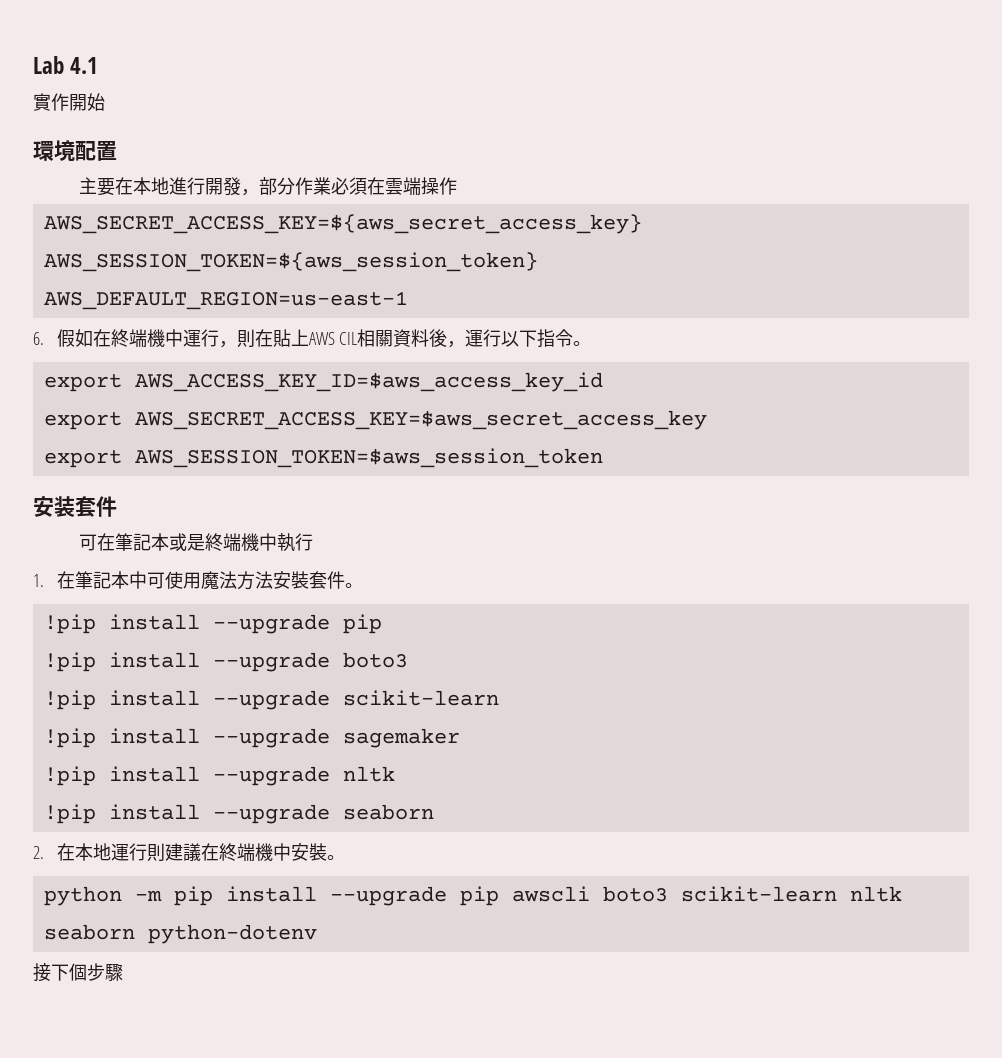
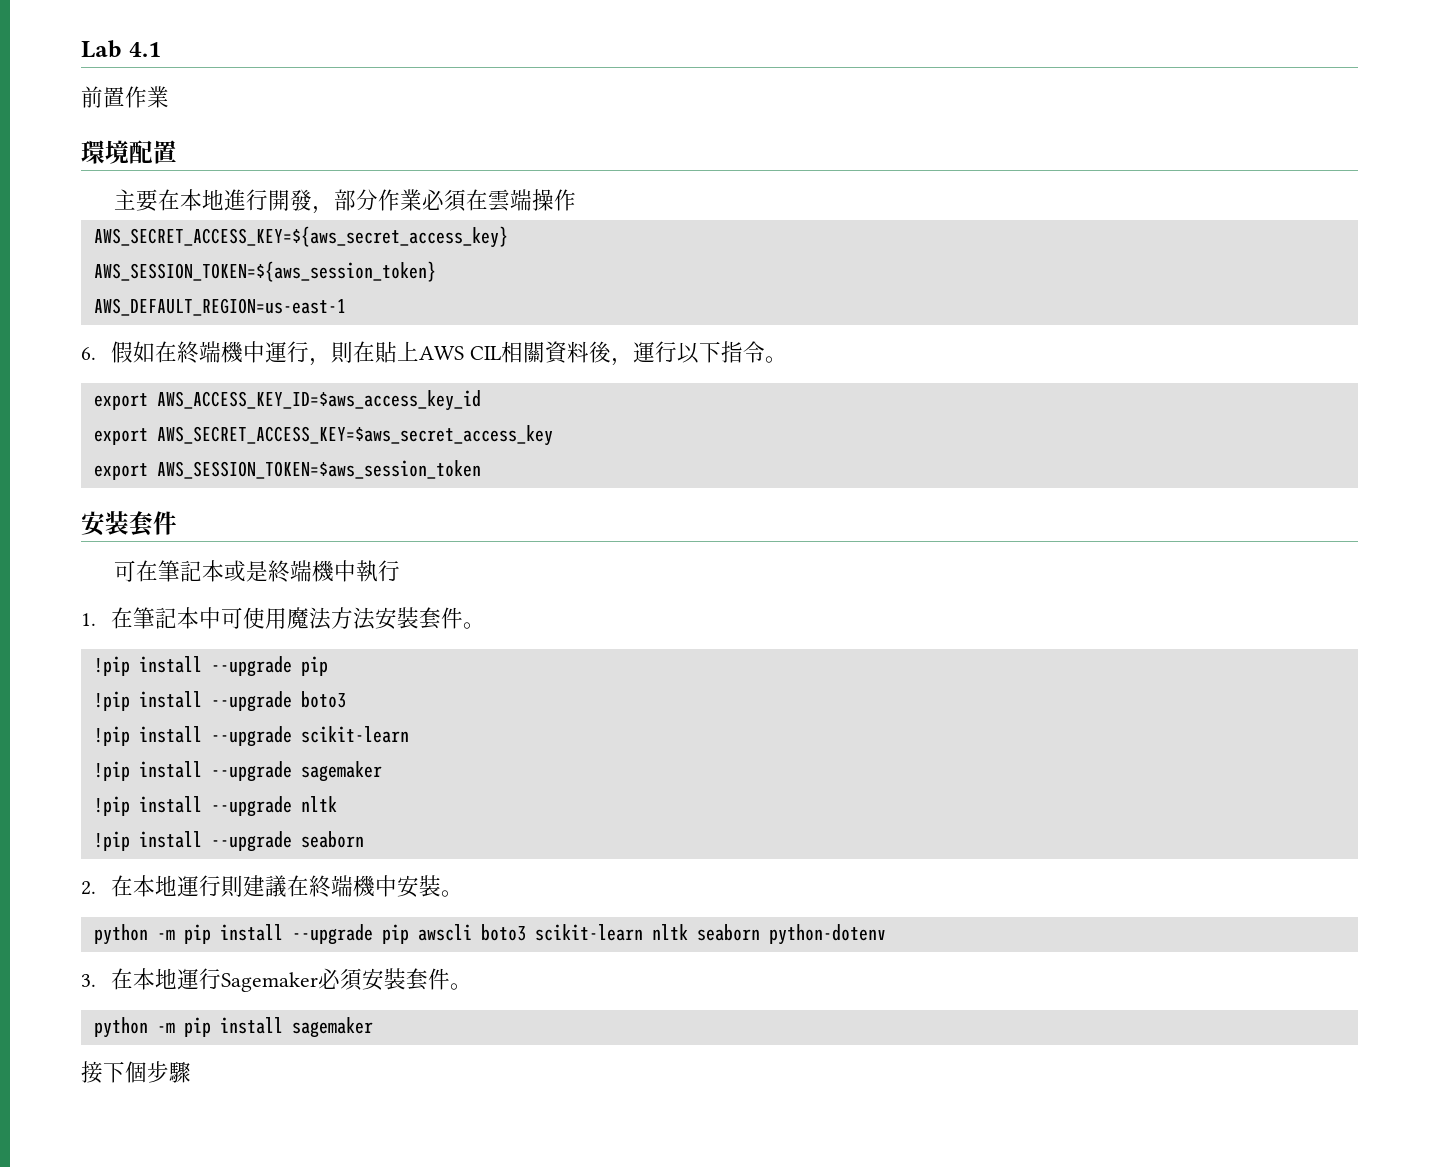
- 實作開始
+ 前置作業
+ 3.在本地運行Sagemaker必須安裝套件。
+ python -m pip install sagemaker

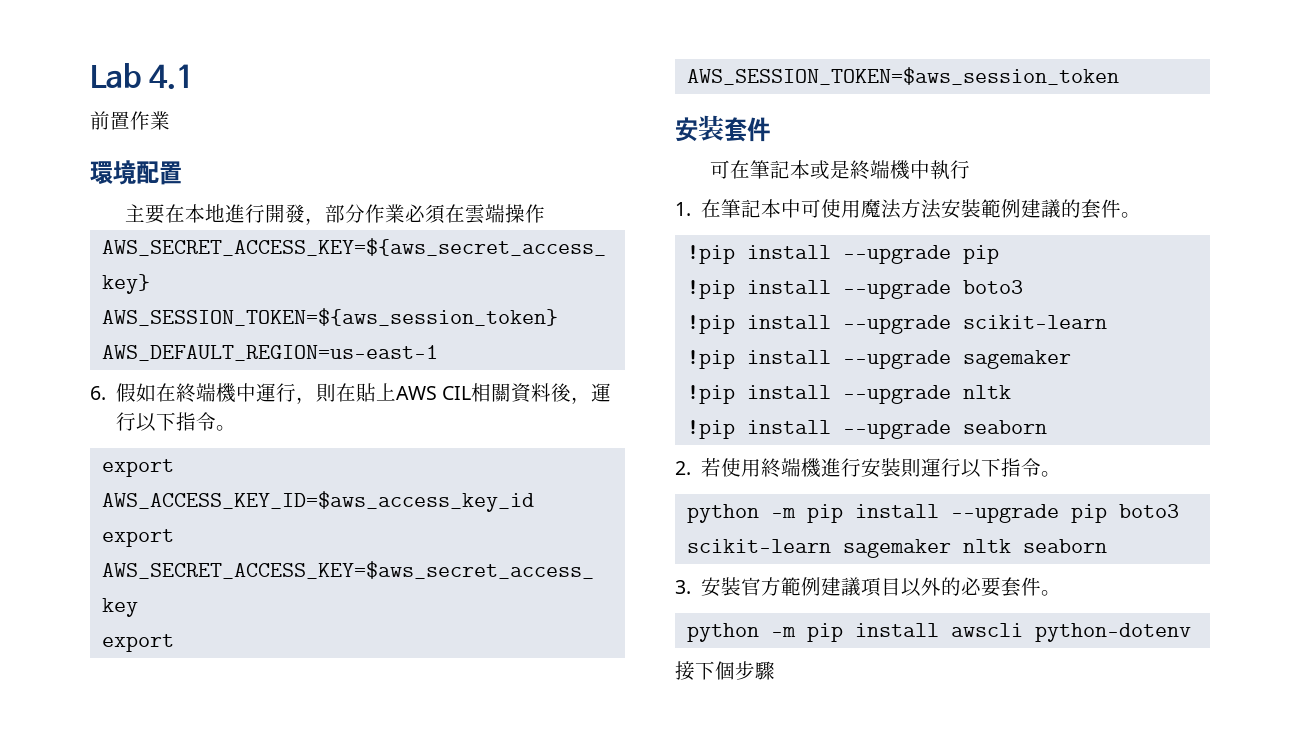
- 1.在筆記本中可使用魔法方法安裝套件。
+ 1.在筆記本中可使用魔法方法安裝範例建議的套件。
- 2.在本地運行則建議在終端機中安裝。
+ 2.若使用終端機進行安裝則運行以下指令。
- python -m pip install --upgrade pip awscli boto3 scikit-learn nltk seaborn python-dotenv
+ python -m pip install --upgrade pip boto3 scikit-learn sagemaker nltk seaborn
- 3.在本地運行Sagemaker必須安裝套件。
+ 3.安裝官方範例建議項目以外的必要套件。
- python -m pip install sagemaker
+ python -m pip install awscli python-dotenv

